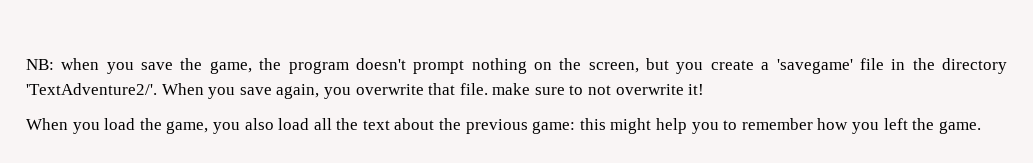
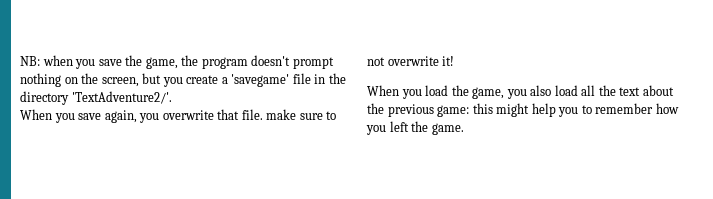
- NB: when you save the game, the program doesn't prompt nothing on the screen, but you create a 'savegame' file in the directory 'TextAdventure2/'. When you save again, you overwrite that file. make sure to not overwrite it!
+ NB: when you save the game, the program doesn't prompt nothing on the screen, but you create a 'savegame' file in the directory 'TextAdventure2/'.
+ When you save again, you overwrite that file. make sure to not overwrite it!

